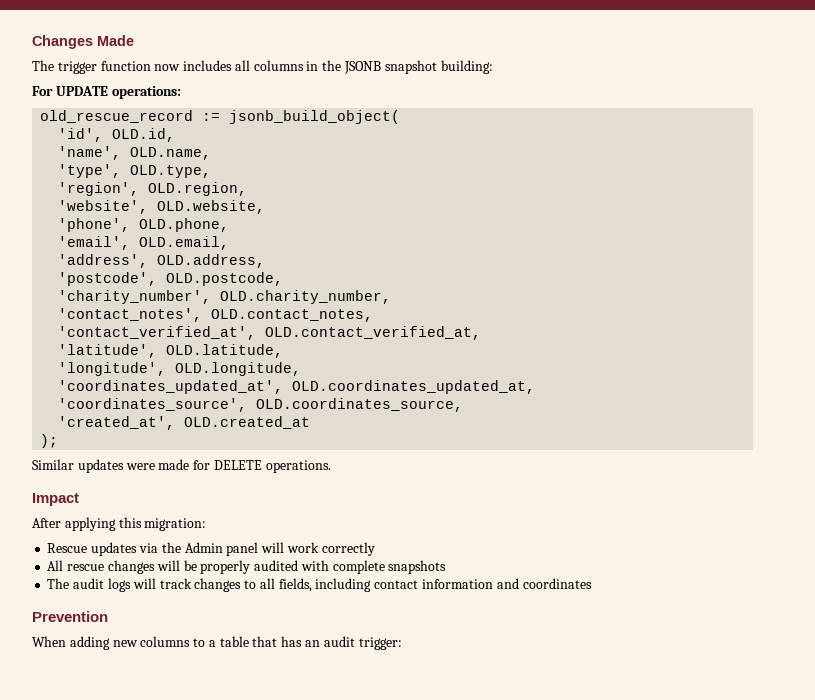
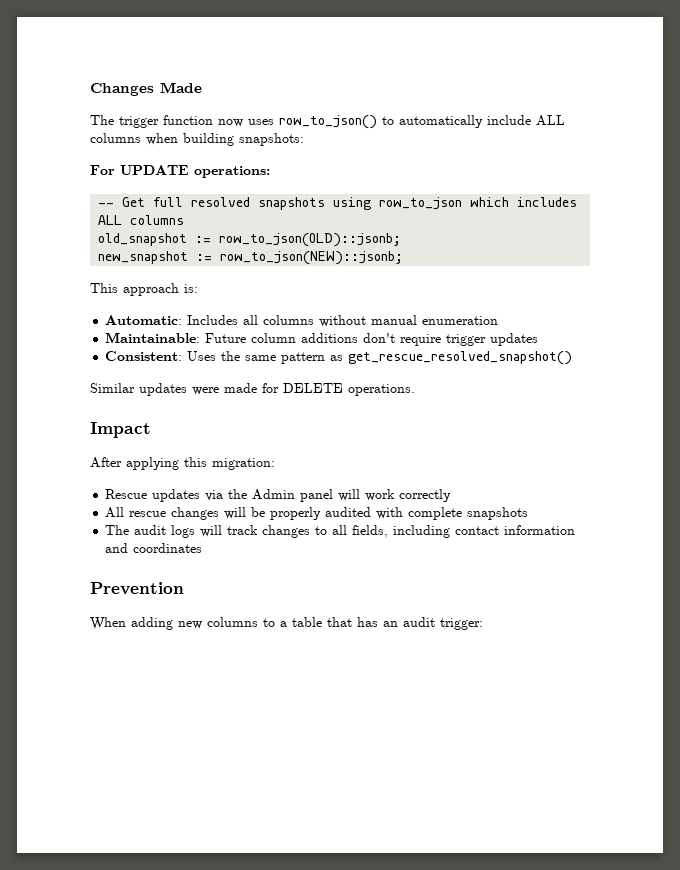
- The trigger function now includes all columns in the JSONB snapshot building:
+ The trigger function now uses row_to_json() to automatically include ALL columns when building snapshots:
  For UPDATE operations:
- old_rescue_record := jsonb_build_object(
- 'id', OLD.id,
- 'name', OLD.name,
- 'type', OLD.type,
- 'region', OLD.region,
- 'website', OLD.website,
- 'phone', OLD.phone,
- 'email', OLD.email,
- 'address', OLD.address,
- 'postcode', OLD.postcode,
- 'charity_number', OLD.charity_number,
- 'contact_notes', OLD.contact_notes,
- 'contact_verified_at', OLD.contact_verified_at,
- 'latitude', OLD.latitude,
- 'longitude', OLD.longitude,
- 'coordinates_updated_at', OLD.coordinates_updated_at,
- 'coordinates_source', OLD.coordinates_source,
- 'created_at', OLD.created_at
- );
+ -- Get full resolved snapshots using row_to_json which includes ALL columns
+ old_snapshot := row_to_json(OLD)::jsonb;
+ new_snapshot := row_to_json(NEW)::jsonb;
+ This approach is:
+ Automatic: Includes all columns without manual enumeration
+ Maintainable: Future column additions don't require trigger updates
+ Consistent: Uses the same pattern as get_rescue_resolved_snapshot()

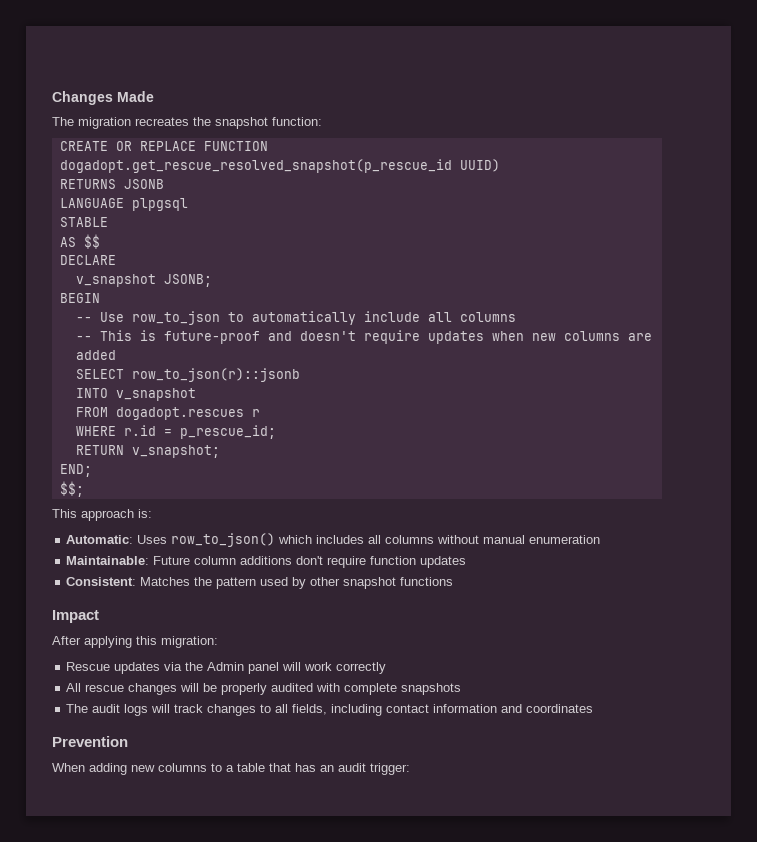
- The trigger function now uses row_to_json() to automatically include ALL columns when building snapshots:
- For UPDATE operations:
- -- Get full resolved snapshots using row_to_json which includes ALL columns
- old_snapshot := row_to_json(OLD)::jsonb;
- new_snapshot := row_to_json(NEW)::jsonb;
+ The migration recreates the snapshot function:
+ CREATE OR REPLACE FUNCTION dogadopt.get_rescue_resolved_snapshot(p_rescue_id UUID)
+ RETURNS JSONB
+ LANGUAGE plpgsql
+ STABLE
+ AS $$
+ DECLARE
+ v_snapshot JSONB;
+ BEGIN
+ -- Use row_to_json to automatically include all columns
+ -- This is future-proof and doesn't require updates when new columns are added
+ SELECT row_to_json(r)::jsonb
+ INTO v_snapshot
+ FROM dogadopt.rescues r
+ WHERE r.id = p_rescue_id;
+ RETURN v_snapshot;
+ END;
+ $$;
- Automatic: Includes all columns without manual enumeration
+ Automatic: Uses row_to_json() which includes all columns without manual enumeration
- Maintainable: Future column additions don't require trigger updates
+ Maintainable: Future column additions don't require function updates
- Consistent: Uses the same pattern as get_rescue_resolved_snapshot()
- Similar updates were made for DELETE operations.
+ Consistent: Matches the pattern used by other snapshot functions

